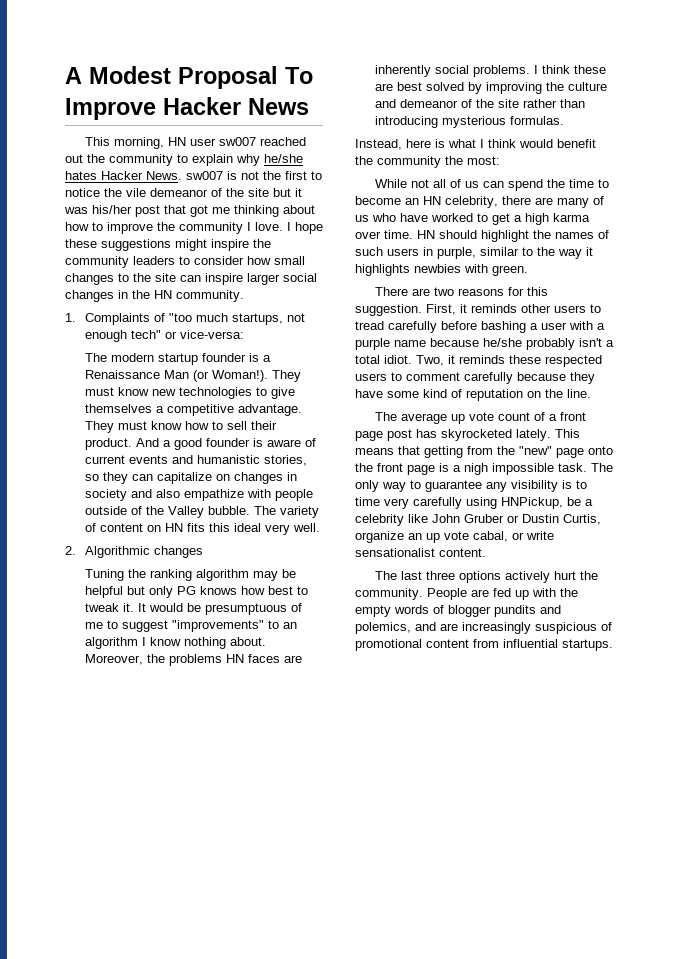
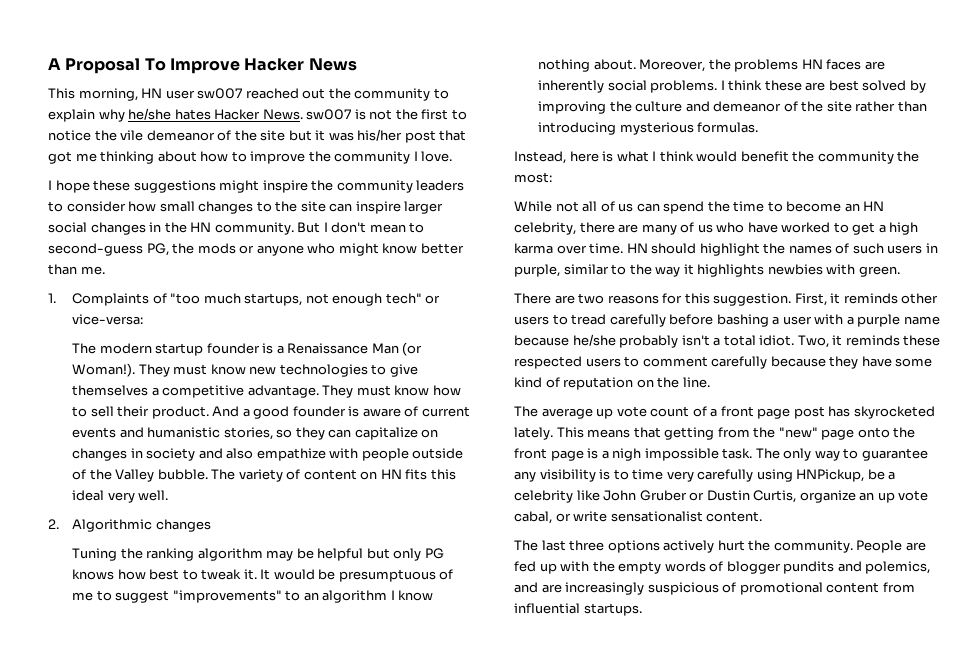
- A Modest Proposal To Improve Hacker News
+ A Proposal To Improve Hacker News
- This morning, HN user sw007 reached out the community to explain why he/she hates Hacker News. sw007 is not the first to notice the vile demeanor of the site but it was his/her post that got me thinking about how to improve the community I love. I hope these suggestions might inspire the community leaders to consider how small changes to the site can inspire larger social changes in the HN community.
+ This morning, HN user sw007 reached out the community to explain why he/she hates Hacker News. sw007 is not the first to notice the vile demeanor of the site but it was his/her post that got me thinking about how to improve the community I love.
+ I hope these suggestions might inspire the community leaders to consider how small changes to the site can inspire larger social changes in the HN community. But I don't mean to second-guess PG, the mods or anyone who might know better than me.

